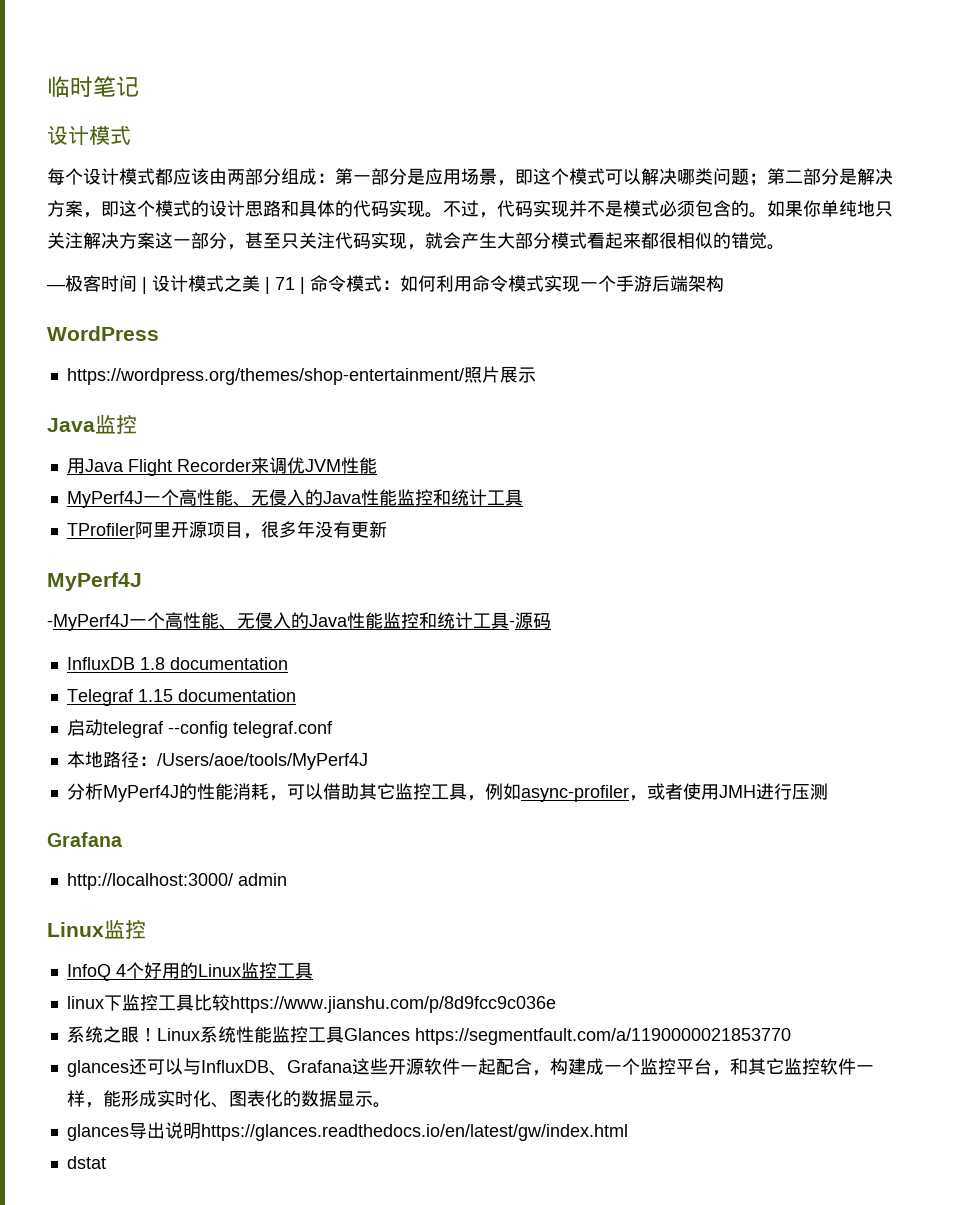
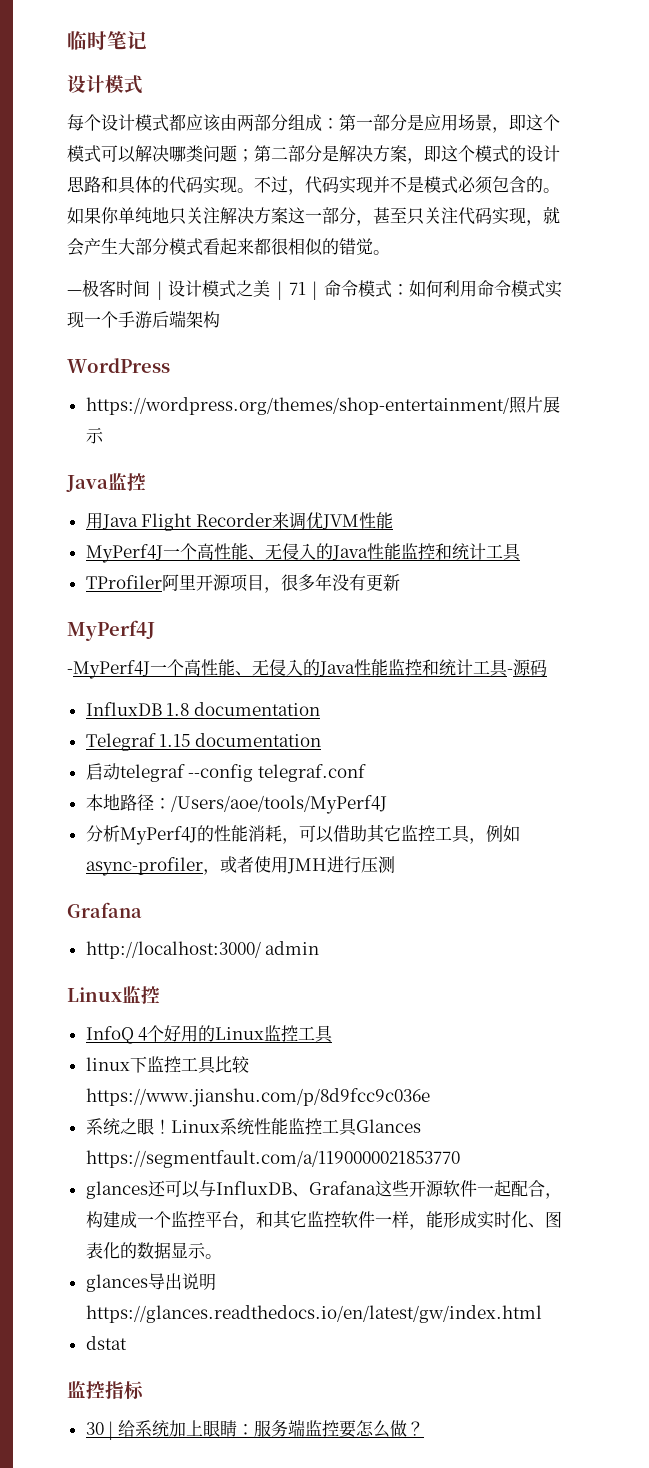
+ 监控指标
+ 30 | 给系统加上眼睛：服务端监控要怎么做？

